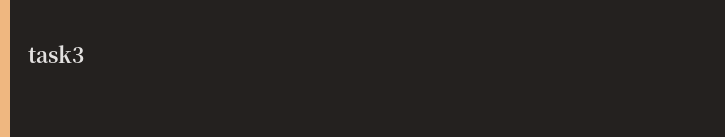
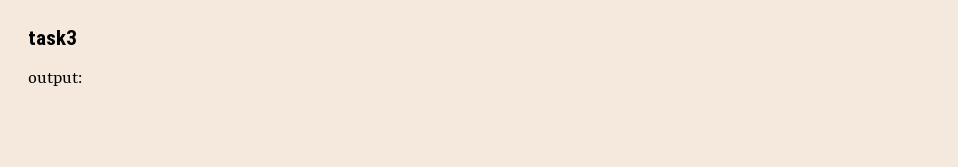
+ output:

